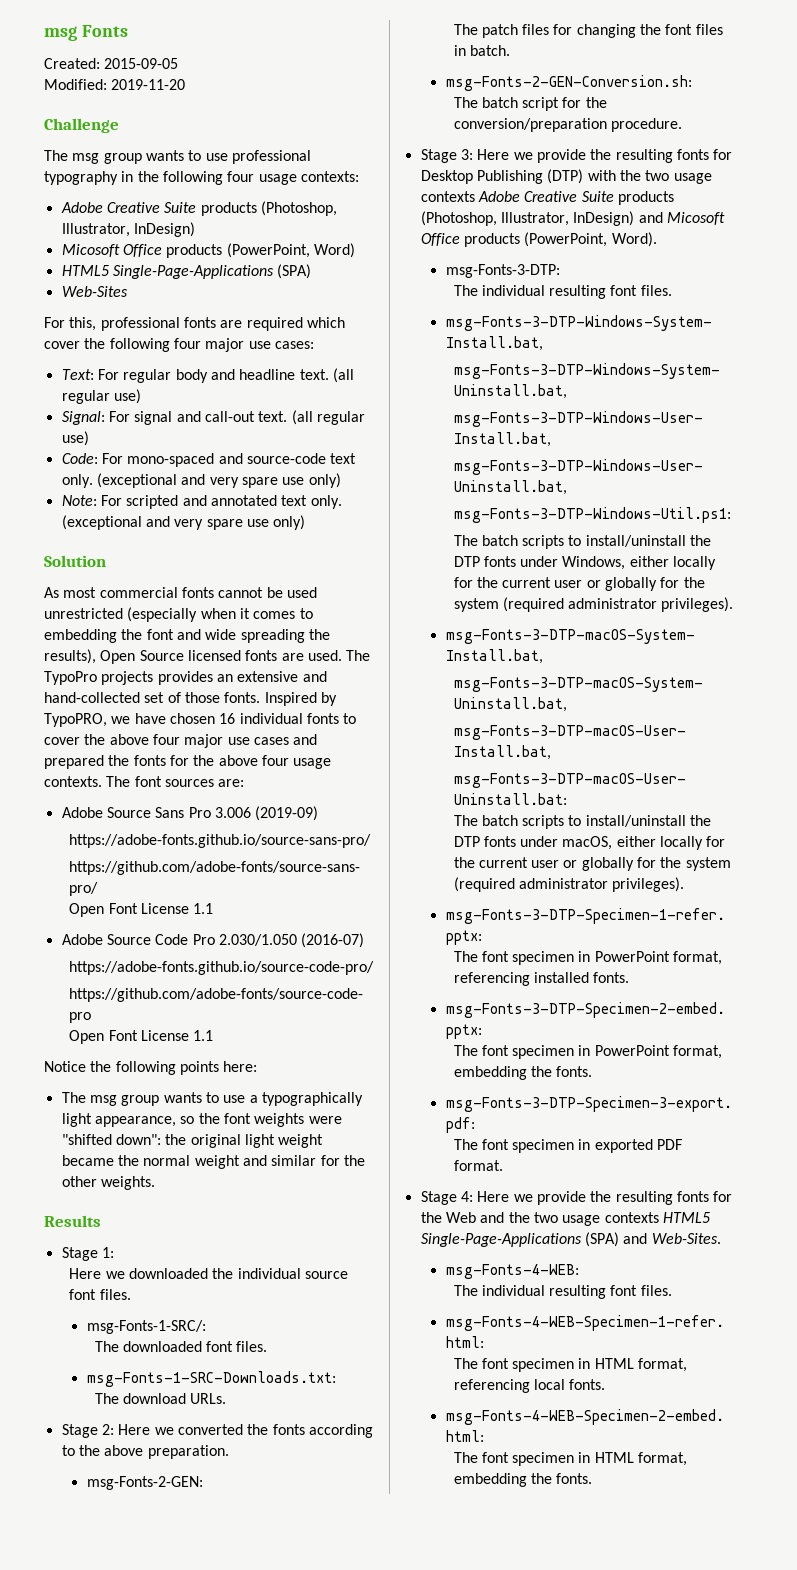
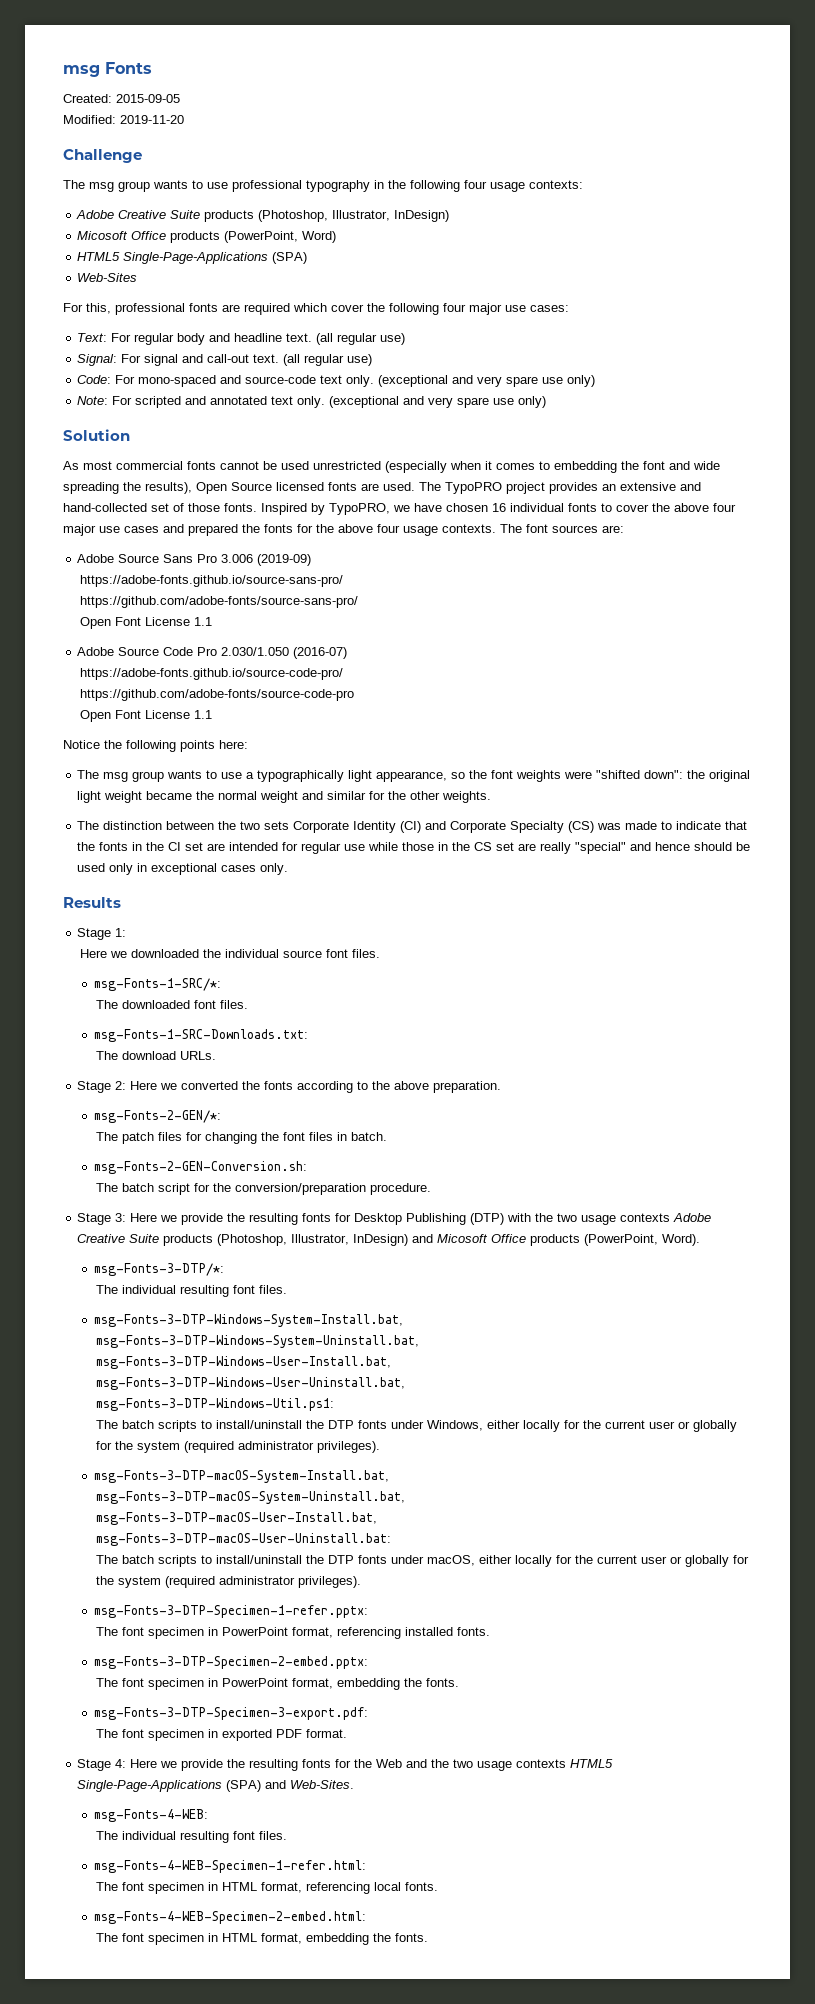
- The TypoPro projects provides an extensive and hand-collected set of those fonts.
+ The TypoPRO project provides an extensive and hand-collected set of those fonts.
+ The distinction between the two sets Corporate Identity (CI) and Corporate Specialty (CS) was made to indicate that the fonts in the CI set are intended for regular use while those in the CS set are really "special" and hence should be used only in exceptional cases only.
- msg-Fonts-1-SRC/:
+ msg-Fonts-1-SRC/*:
- msg-Fonts-2-GEN:
+ msg-Fonts-2-GEN/*:
- msg-Fonts-3-DTP:
+ msg-Fonts-3-DTP/*:

